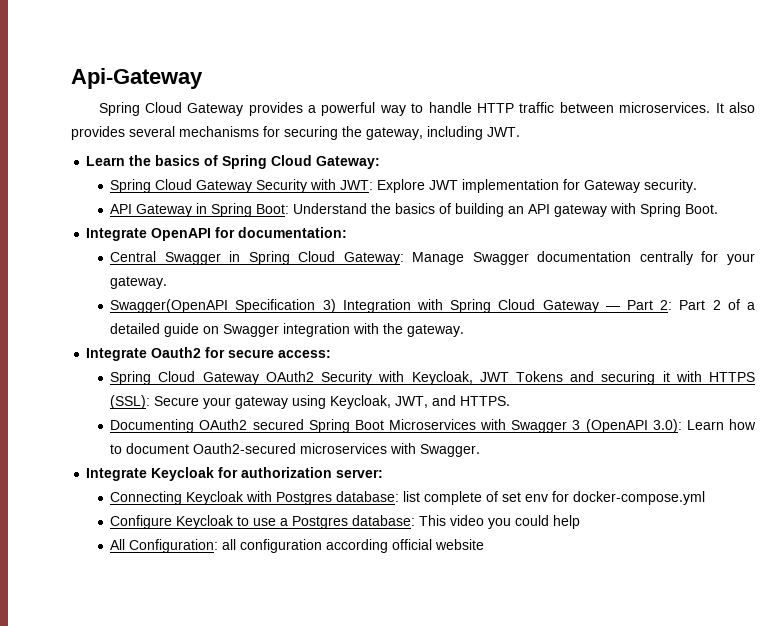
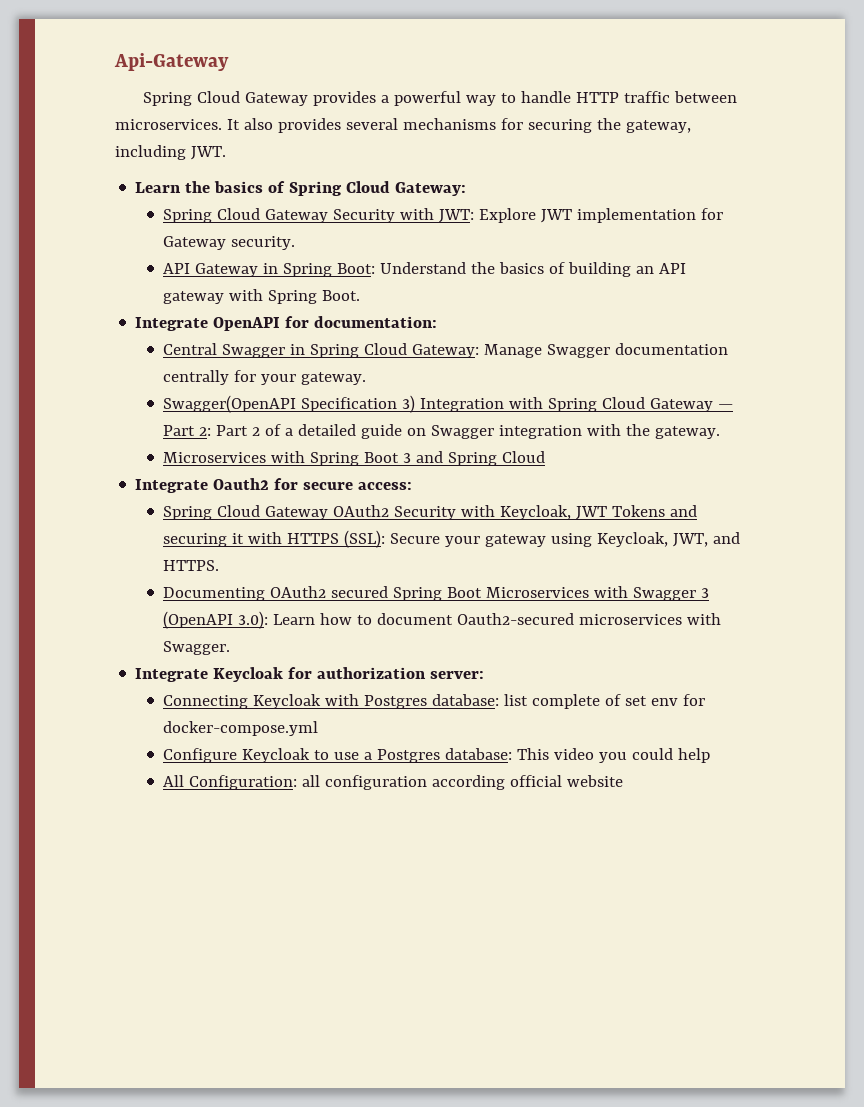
+ Microservices with Spring Boot 3 and Spring Cloud

